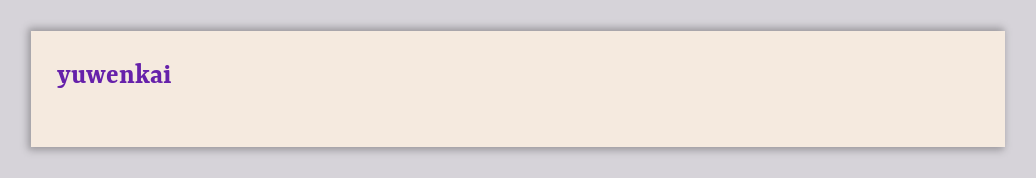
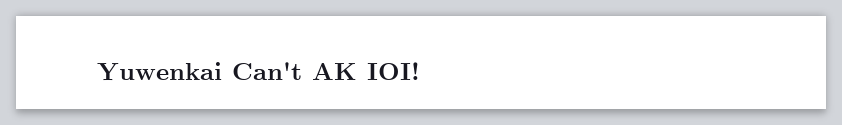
- yuwenkai
+ Yuwenkai Can't AK IOI!

